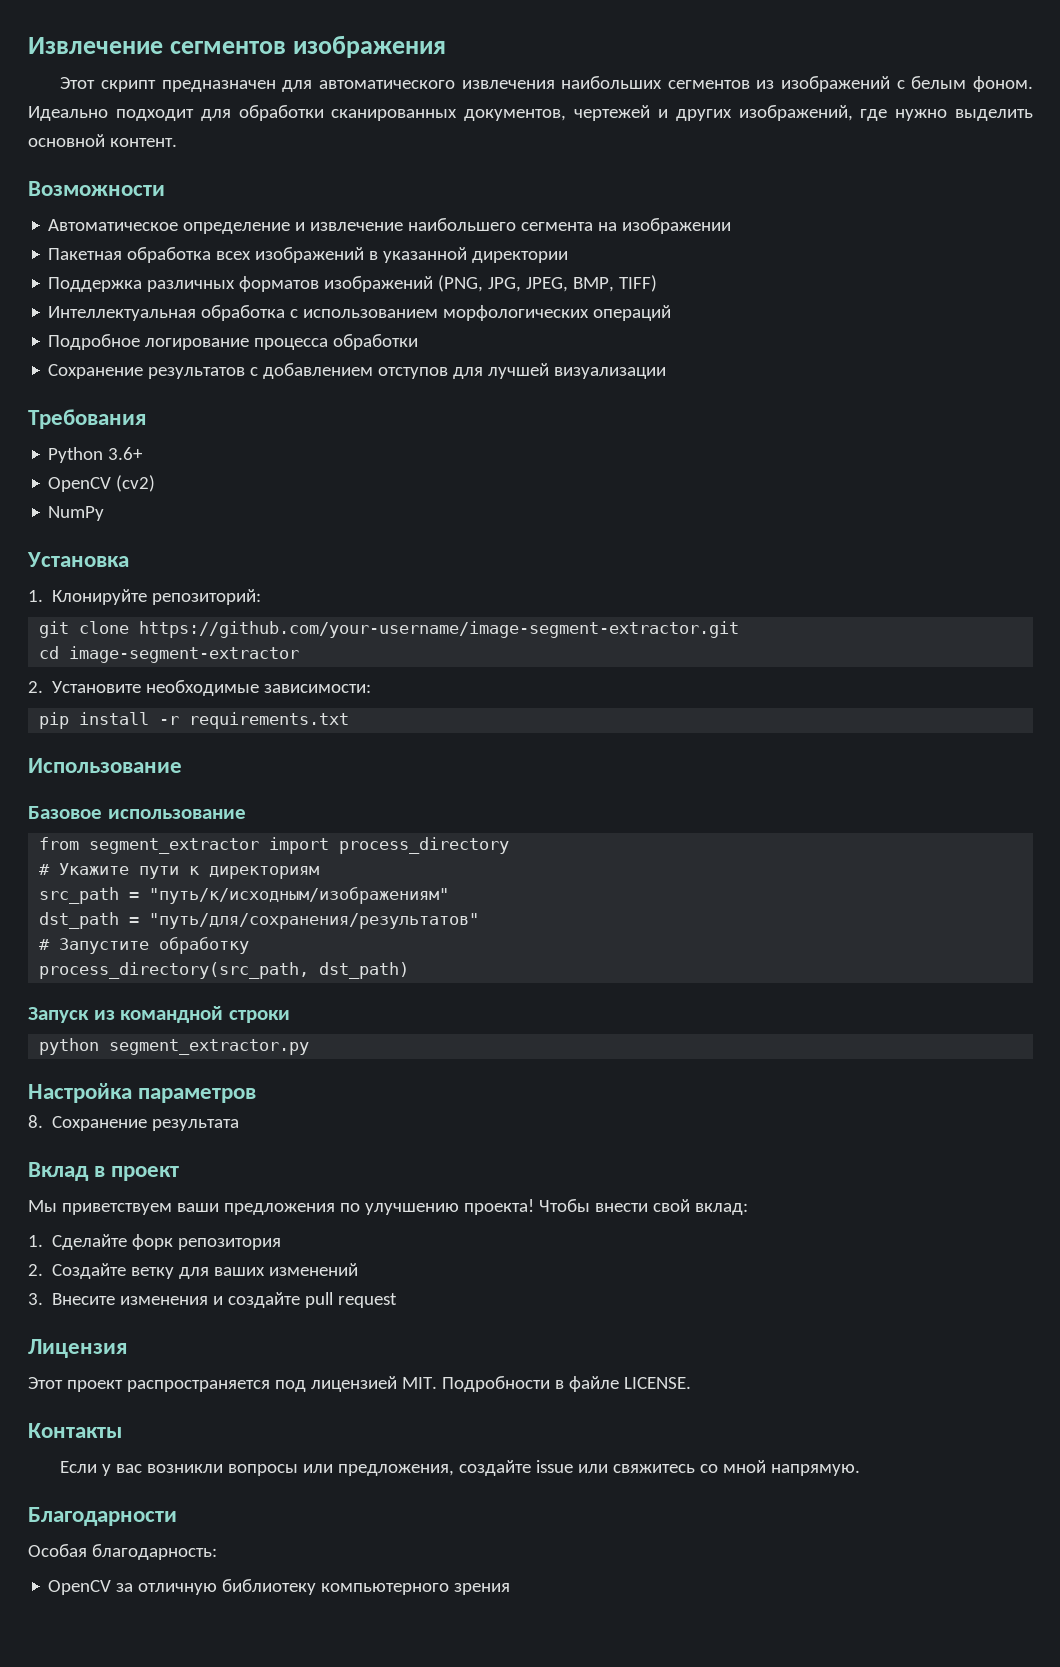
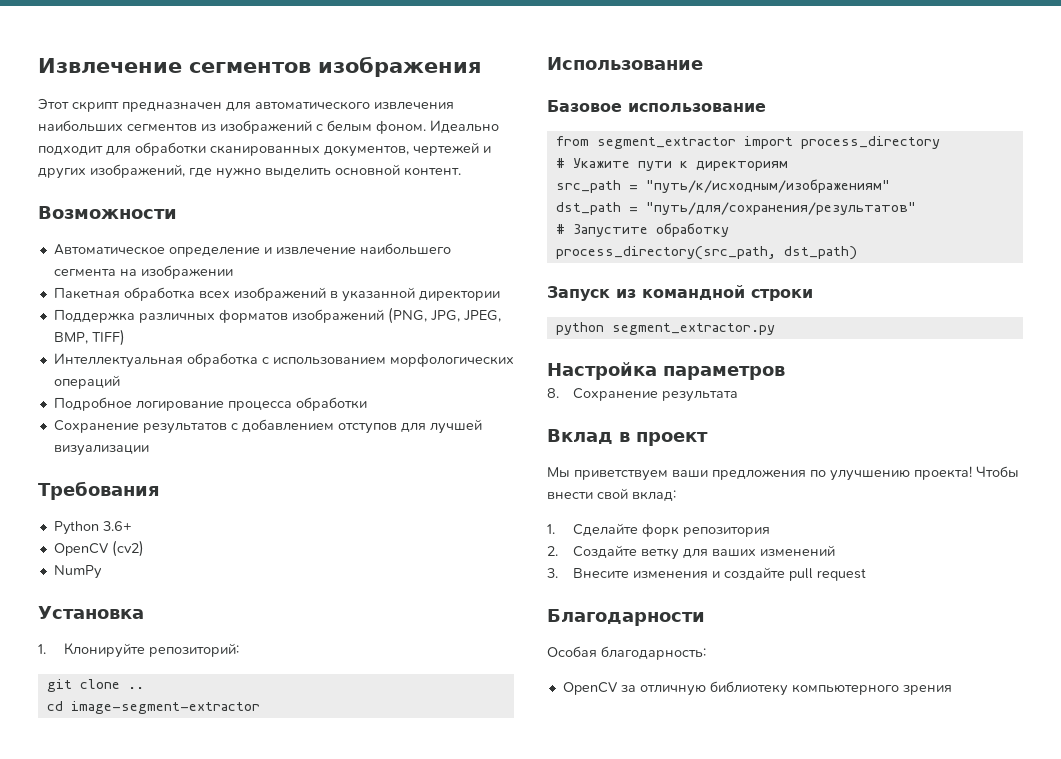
- git clone https://github.com/your-username/image-segment-extractor.git
+ git clone ..
- 2. Установите необходимые зависимости:
- pip install -r requirements.txt
- Лицензия
- Этот проект распространяется под лицензией MIT. Подробности в файле LICENSE.
- Контакты
- Если у вас возникли вопросы или предложения, создайте issue или свяжитесь со мной напрямую.

